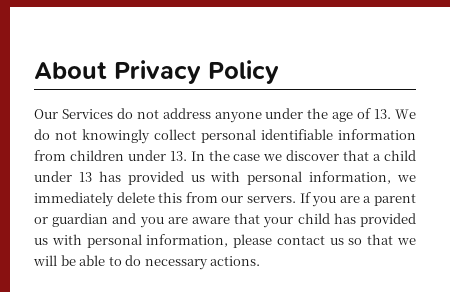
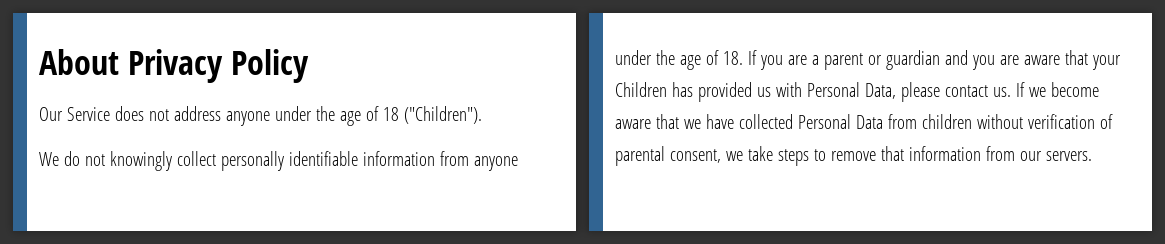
- Our Services do not address anyone under the age of 13. We do not knowingly collect personal identifiable information from children under 13. In the case we discover that a child under 13 has provided us with personal information, we immediately delete this from our servers. If you are a parent or guardian and you are aware that your child has provided us with personal information, please contact us so that we will be able to do necessary actions.
+ Our Service does not address anyone under the age of 18 ("Children").
+ We do not knowingly collect personally identifiable information from anyone under the age of 18. If you are a parent or guardian and you are aware that your Children has provided us with Personal Data, please contact us. If we become aware that we have collected Personal Data from children without verification of parental consent, we take steps to remove that information from our servers.

